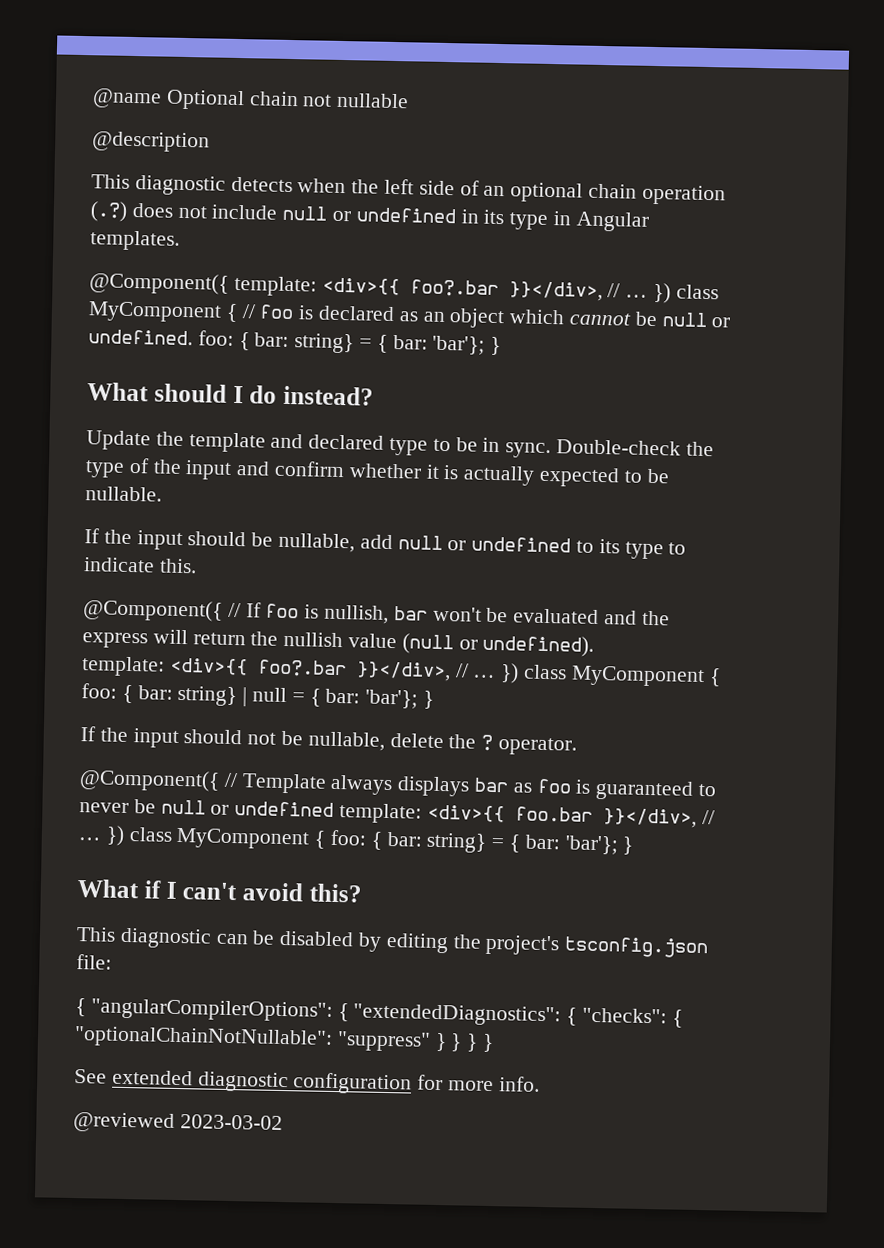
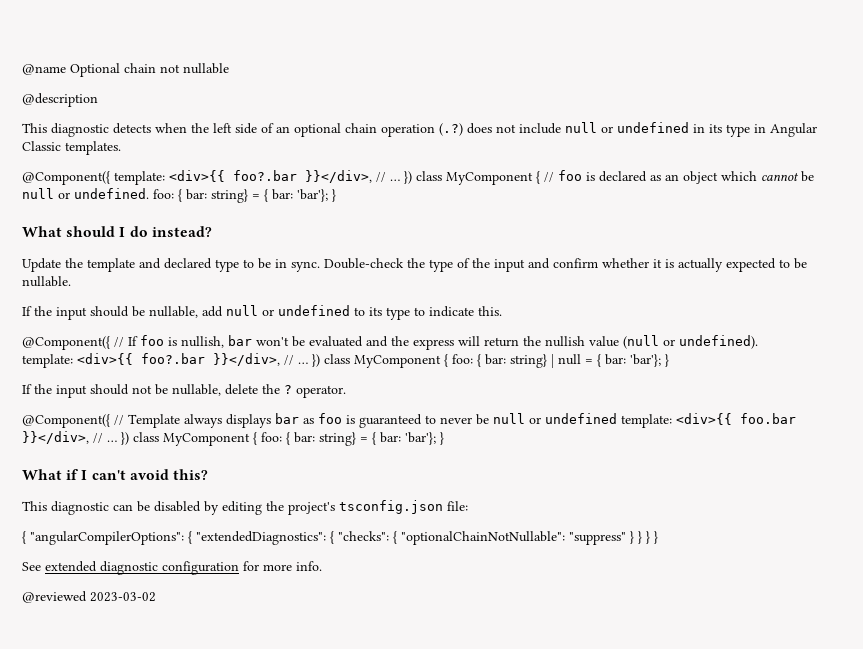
- This diagnostic detects when the left side of an optional chain operation (.?) does not include null or undefined in its type in Angular templates.
+ This diagnostic detects when the left side of an optional chain operation (.?) does not include null or undefined in its type in Angular Classic templates.

